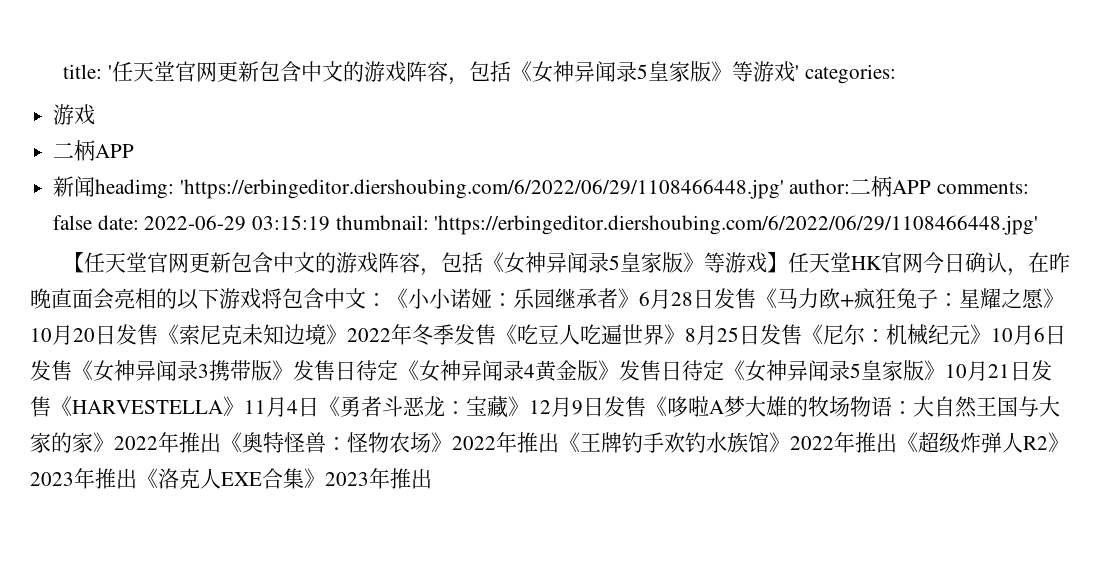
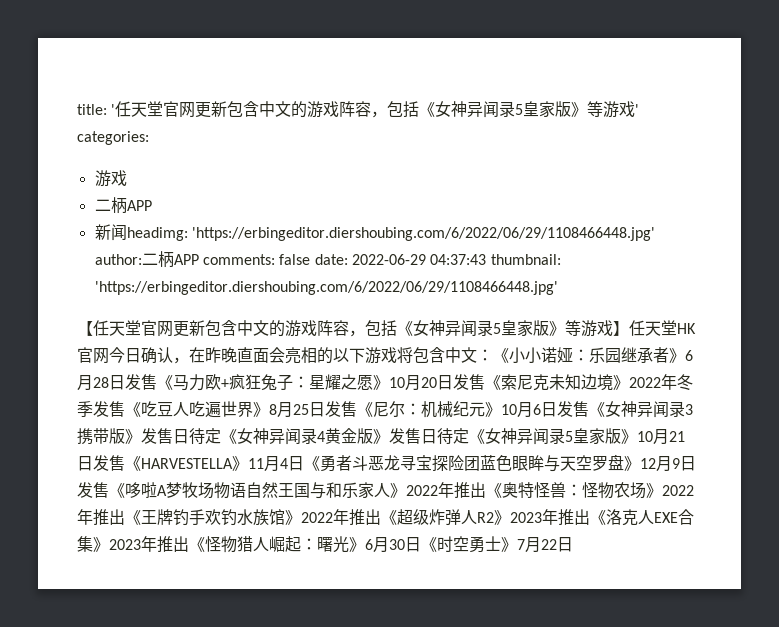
- 新闻headimg: 'https://erbingeditor.diershoubing.com/6/2022/06/29/1108466448.jpg' author:二柄APP comments: false date: 2022-06-29 03:15:19 thumbnail: 'https://erbingeditor.diershoubing.com/6/2022/06/29/1108466448.jpg'
+ 新闻headimg: 'https://erbingeditor.diershoubing.com/6/2022/06/29/1108466448.jpg' author:二柄APP comments: false date: 2022-06-29 04:37:43 thumbnail: 'https://erbingeditor.diershoubing.com/6/2022/06/29/1108466448.jpg'
- 机械纪元》10月6日发售《女神异闻录3携带版》发售日待定《女神异闻录4黄金版》发售日待定《女神异闻录5皇家版》10月21日发售《HARVESTELLA》11月4日《勇者斗恶龙：宝藏》12月9日发售《哆啦A梦大雄的牧场物语：大自然王国与大家的家》2022年推出《奥特怪兽：
+ 机械纪元》10月6日发售《女神异闻录3携带版》发售日待定《女神异闻录4黄金版》发售日待定《女神异闻录5皇家版》10月21日发售《HARVESTELLA》11月4日《勇者斗恶龙寻宝探险团蓝色眼眸与天空罗盘》12月9日发售《哆啦A梦牧场物语自然王国与和乐家人》2022年推出《奥特怪兽：
- 怪物农场》2022年推出《王牌钓手欢钓水族馆》2022年推出《超级炸弹人R2》2023年推出《洛克人EXE合集》2023年推出
+ 怪物农场》2022年推出《王牌钓手欢钓水族馆》2022年推出《超级炸弹人R2》2023年推出《洛克人EXE合集》2023年推出《怪物猎人崛起：曙光》6月30日《时空勇士》7月22日

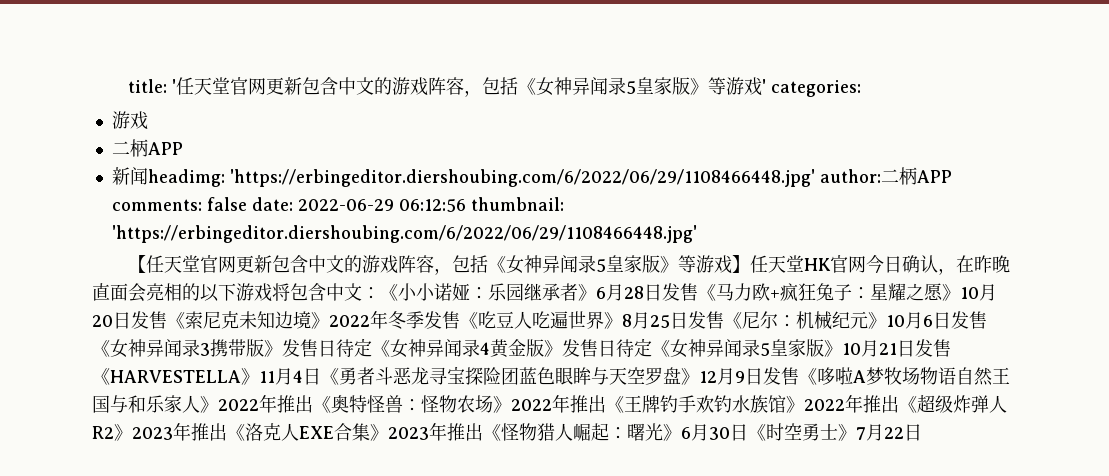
- 新闻headimg: 'https://erbingeditor.diershoubing.com/6/2022/06/29/1108466448.jpg' author:二柄APP comments: false date: 2022-06-29 04:37:43 thumbnail: 'https://erbingeditor.diershoubing.com/6/2022/06/29/1108466448.jpg'
+ 新闻headimg: 'https://erbingeditor.diershoubing.com/6/2022/06/29/1108466448.jpg' author:二柄APP comments: false date: 2022-06-29 06:12:56 thumbnail: 'https://erbingeditor.diershoubing.com/6/2022/06/29/1108466448.jpg'

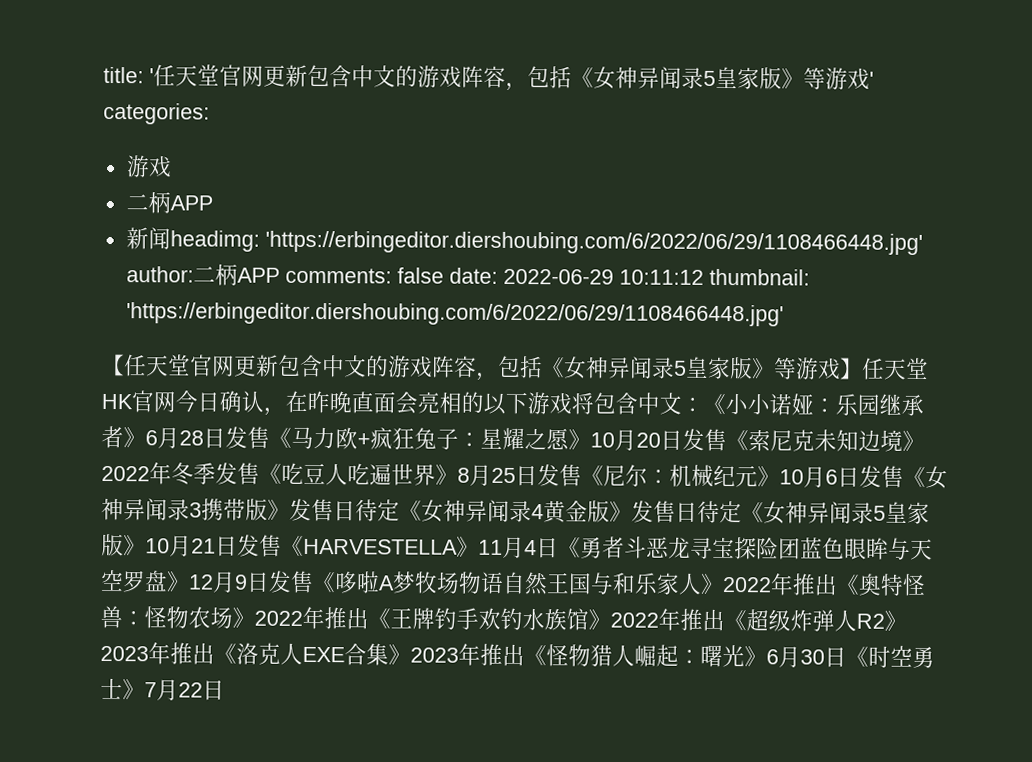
- 新闻headimg: 'https://erbingeditor.diershoubing.com/6/2022/06/29/1108466448.jpg' author:二柄APP comments: false date: 2022-06-29 06:12:56 thumbnail: 'https://erbingeditor.diershoubing.com/6/2022/06/29/1108466448.jpg'
+ 新闻headimg: 'https://erbingeditor.diershoubing.com/6/2022/06/29/1108466448.jpg' author:二柄APP comments: false date: 2022-06-29 10:11:12 thumbnail: 'https://erbingeditor.diershoubing.com/6/2022/06/29/1108466448.jpg'

